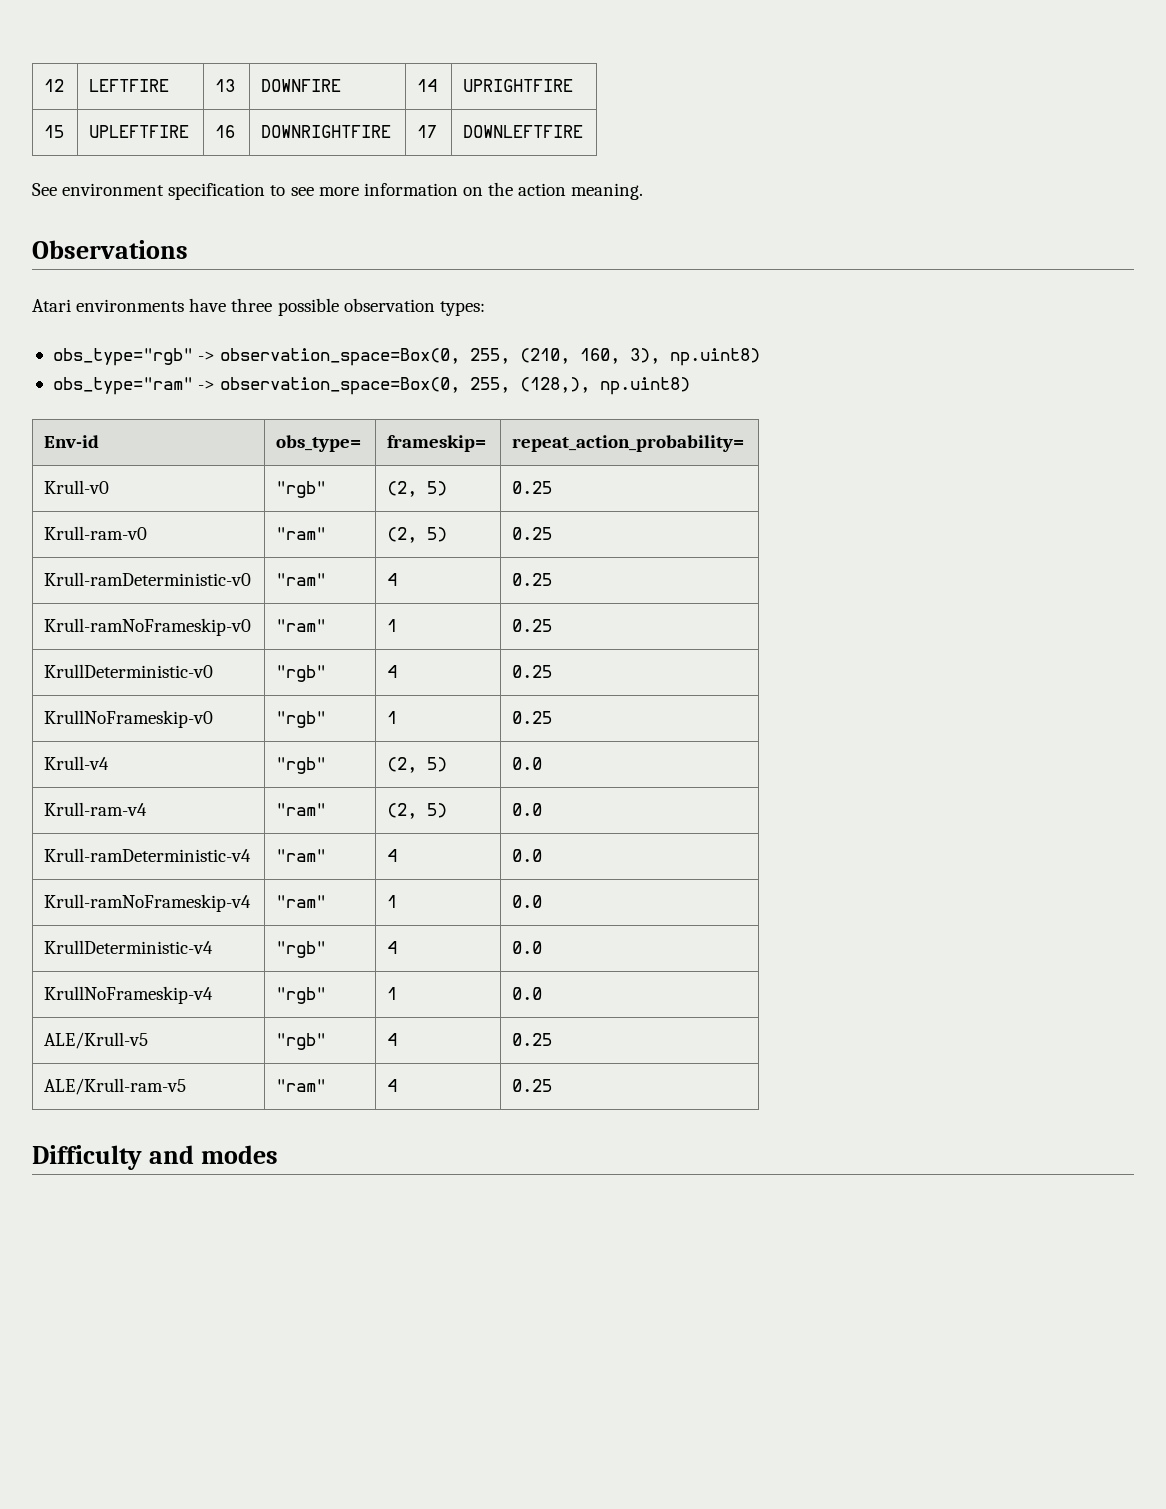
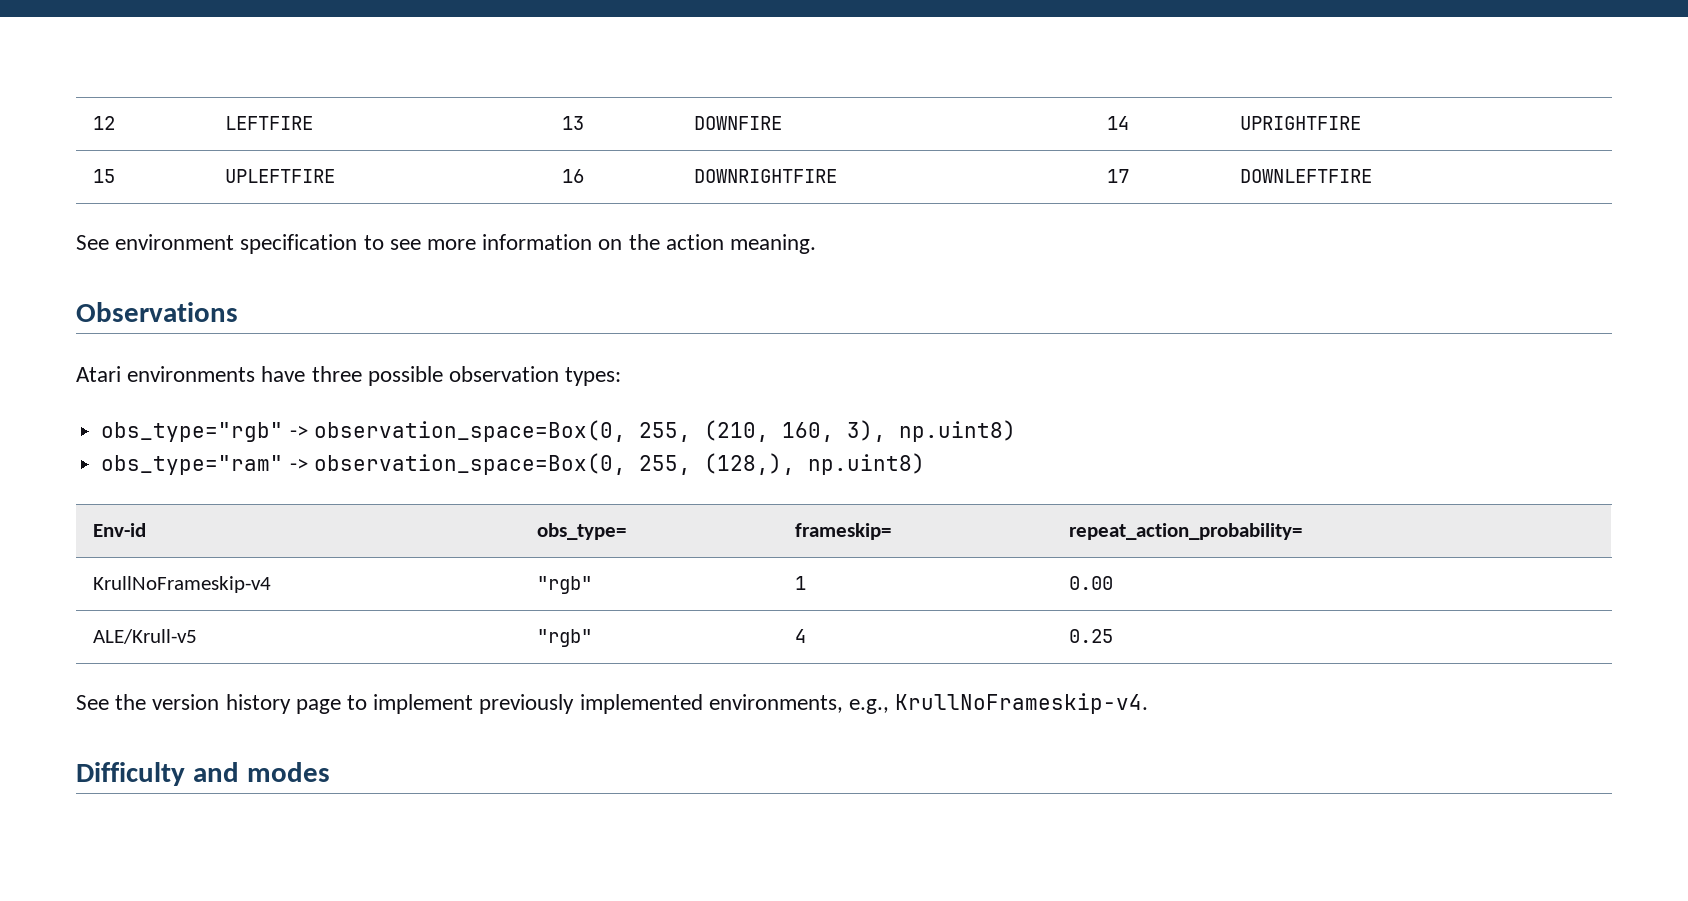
- Krull-v0 | "rgb" | (2, 5) | 0.25
- Krull-ram-v0 | "ram" | (2, 5) | 0.25
- Krull-ramDeterministic-v0 | "ram" | 4 | 0.25
- Krull-ramNoFrameskip-v0 | "ram" | 1 | 0.25
- KrullDeterministic-v0 | "rgb" | 4 | 0.25
- KrullNoFrameskip-v0 | "rgb" | 1 | 0.25
- Krull-v4 | "rgb" | (2, 5) | 0.0
- Krull-ram-v4 | "ram" | (2, 5) | 0.0
- Krull-ramDeterministic-v4 | "ram" | 4 | 0.0
- Krull-ramNoFrameskip-v4 | "ram" | 1 | 0.0
- KrullDeterministic-v4 | "rgb" | 4 | 0.0
- KrullNoFrameskip-v4 | "rgb" | 1 | 0.0
+ KrullNoFrameskip-v4 | "rgb" | 1 | 0.00
- ALE/Krull-ram-v5 | "ram" | 4 | 0.25
+ See the version history page to implement previously implemented environments, e.g., KrullNoFrameskip-v4.

